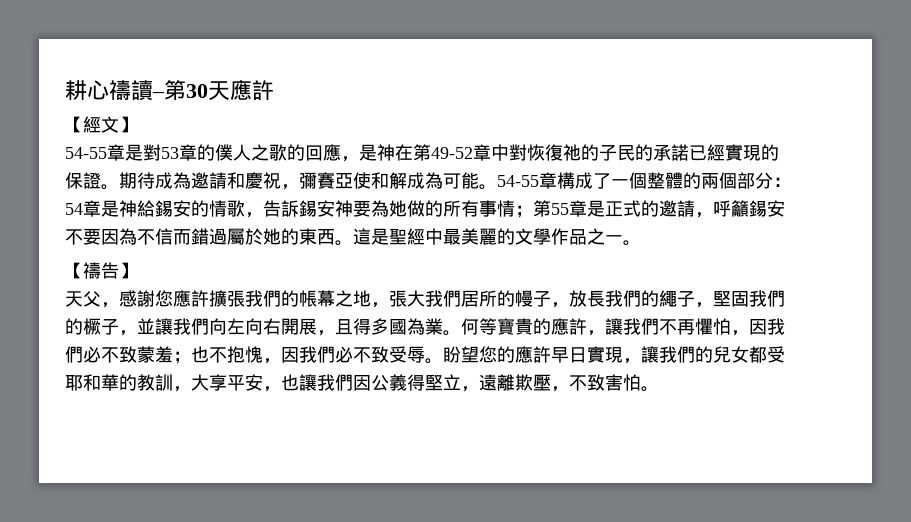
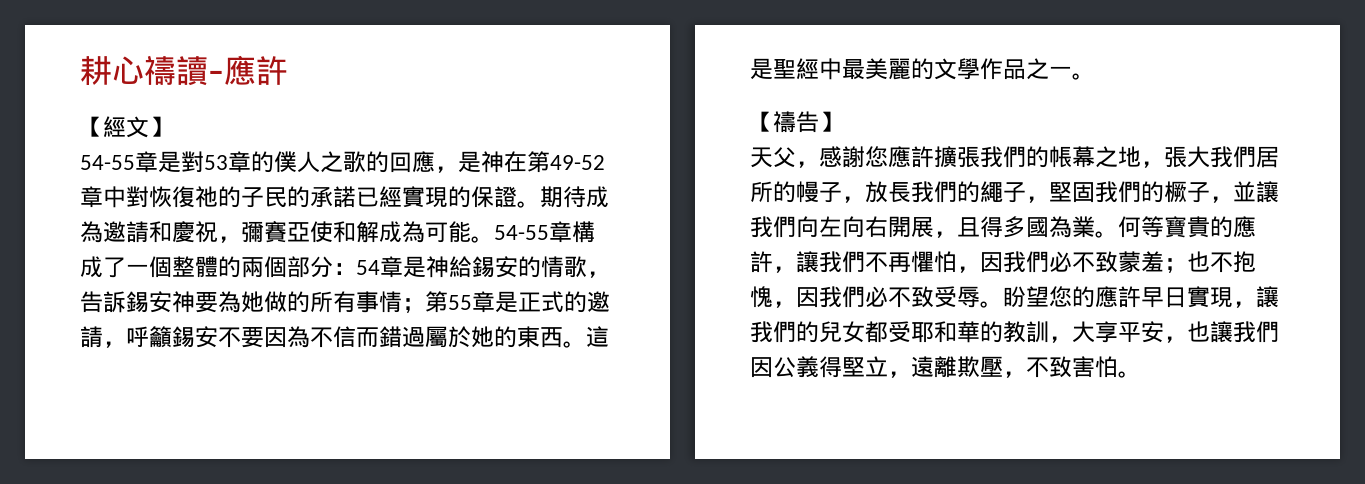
- 耕心禱讀–第30天應許
+ 耕心禱讀–應許

